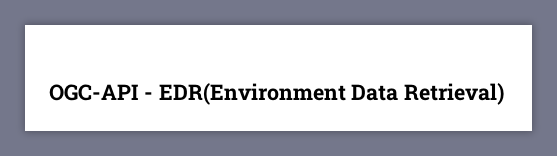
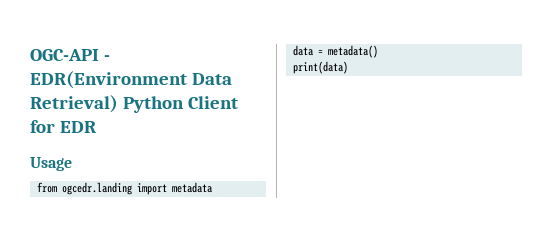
- OGC-API - EDR(Environment Data Retrieval)
+ OGC-API - EDR(Environment Data Retrieval) Python Client for EDR
+ Usage
+ from ogcedr.landing import metadata
+ data = metadata()
+ print(data)

